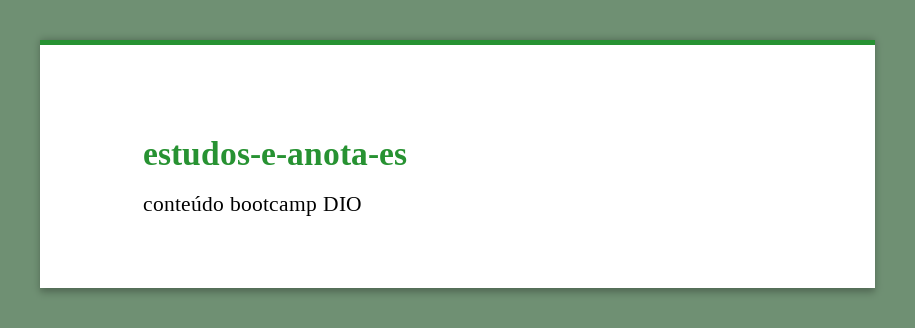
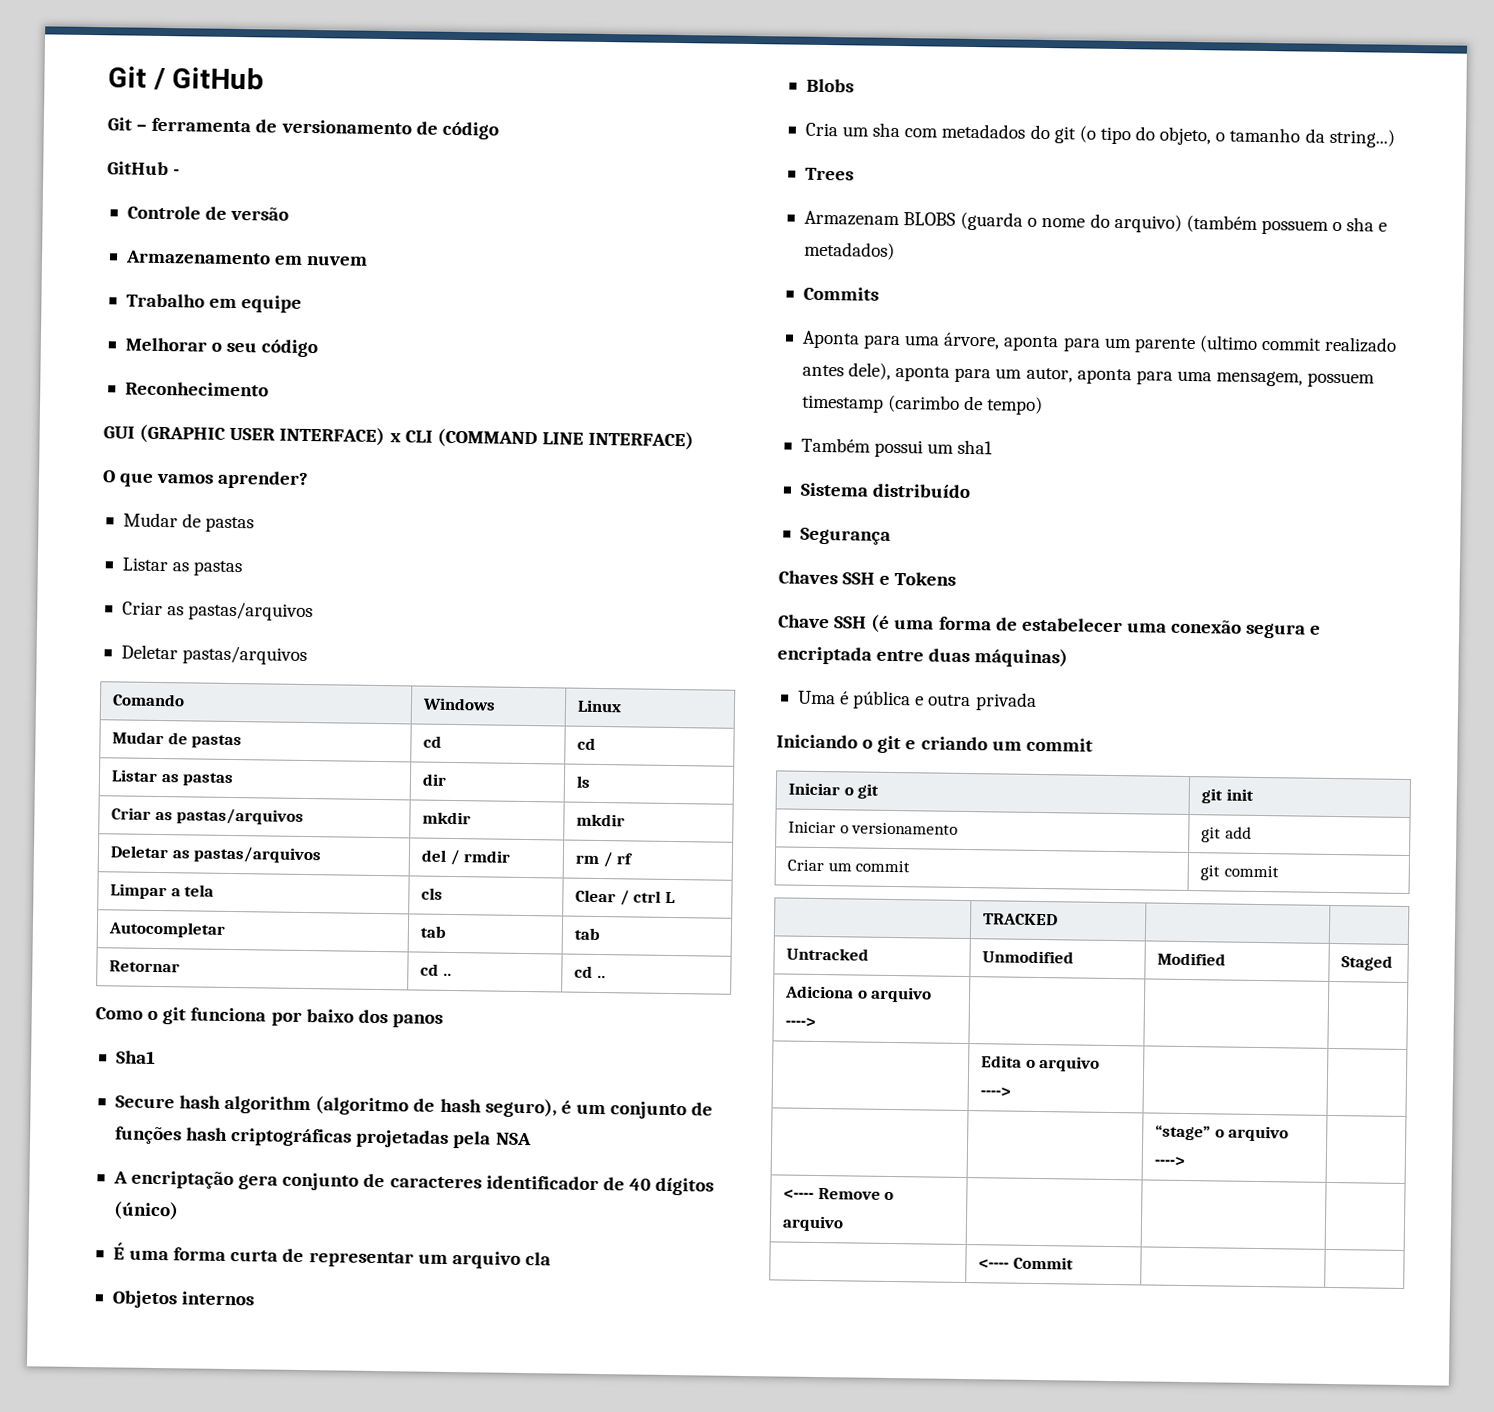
- estudos-e-anota-es
- conteúdo bootcamp DIO
+ Git / GitHub
+ Git – ferramenta de versionamento de código
+ GitHub -
+ Controle de versão
+ Armazenamento em nuvem
+ Trabalho em equipe
+ Melhorar o seu código
+ Reconhecimento
+ GUI (GRAPHIC USER INTERFACE) x CLI (COMMAND LINE INTERFACE)
+ O que vamos aprender?
+ Mudar de pastas
+ Listar as pastas
+ Criar as pastas/arquivos
+ Deletar pastas/arquivos
+ Comando | Windows | Linux
+ Mudar de pastas | cd | cd
+ Listar as pastas | dir | ls
+ Criar as pastas/arquivos | mkdir | mkdir
+ Deletar as pastas/arquivos | del / rmdir | rm / rf
+ Limpar a tela | cls | Clear / ctrl L
+ Autocompletar | tab | tab
+ Retornar | cd .. | cd ..
+ Como o git funciona por baixo dos panos
+ Sha1
+ Secure hash algorithm (algoritmo de hash seguro), é um conjunto de funções hash criptográficas projetadas pela NSA
+ A encriptação gera conjunto de caracteres identificador de 40 dígitos (único)
+ É uma forma curta de representar um arquivo cla
+ Objetos internos
+ Blobs
+ Cria um sha com metadados do git (o tipo do objeto, o tamanho da string...)
+ Trees
+ Armazenam BLOBS (guarda o nome do arquivo) (também possuem o sha e metadados)
+ Commits
+ Aponta para uma árvore, aponta para um parente (ultimo commit realizado antes dele), aponta para um autor, aponta para uma mensagem, possuem timestamp (carimbo de tempo)
+ Também possui um sha1
+ Sistema distribuído
+ Segurança
+ Chaves SSH e Tokens
+ Chave SSH (é uma forma de estabelecer uma conexão segura e encriptada entre duas máquinas)
+ Uma é pública e outra privada
+ Iniciando o git e criando um commit
+ Iniciar o git | git init
+ Iniciar o versionamento | git add
+ Criar um commit | git commit
+ | TRACKED | |
+ Untracked | Unmodified | Modified | Staged
+ Adiciona o arquivo ----> | | |
+ | Edita o arquivo ----> | |
+ | | “stage” o arquivo ----> |
+ <---- Remove o arquivo | | |
+ | <---- Commit | |

